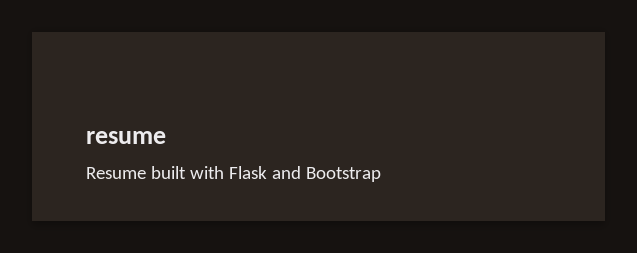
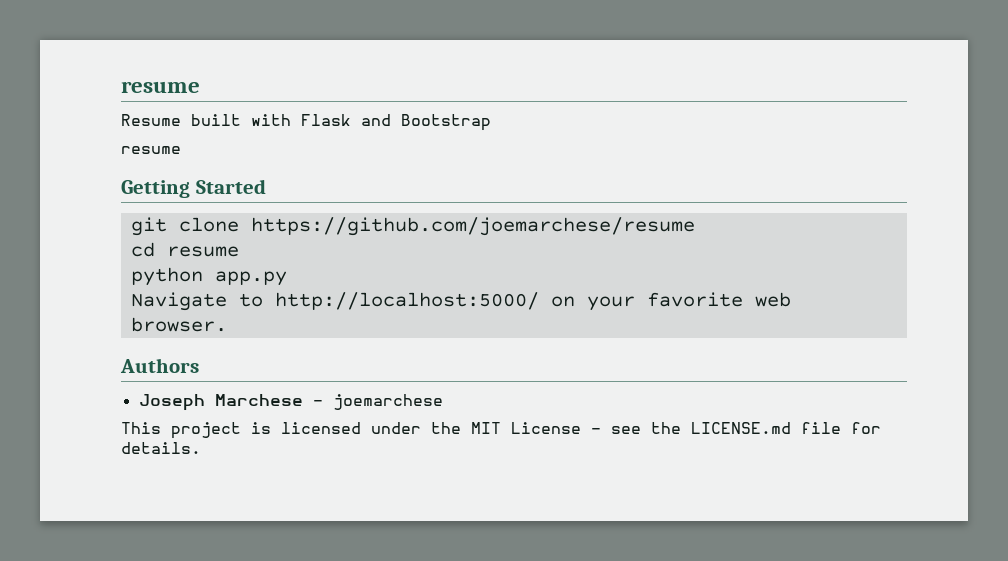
  Resume built with Flask and Bootstrap
+ resume
+ Getting Started
+ git clone https://github.com/joemarchese/resume
+ cd resume
+ python app.py
+ Navigate to http://localhost:5000/ on your favorite web browser.
+ Authors
+ Joseph Marchese - joemarchese
+ This project is licensed under the MIT License - see the LICENSE.md file for details.

